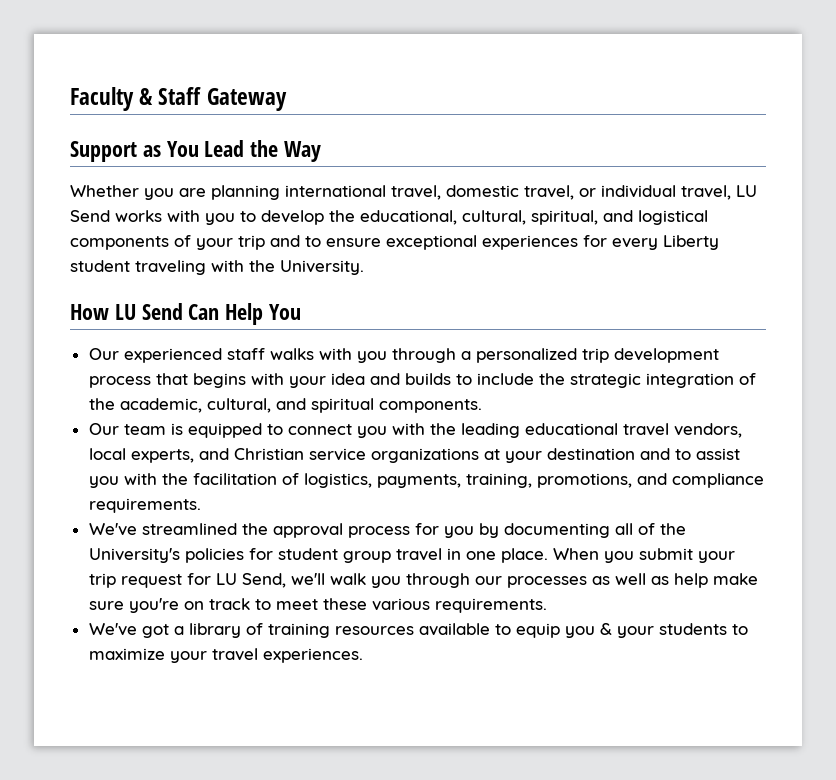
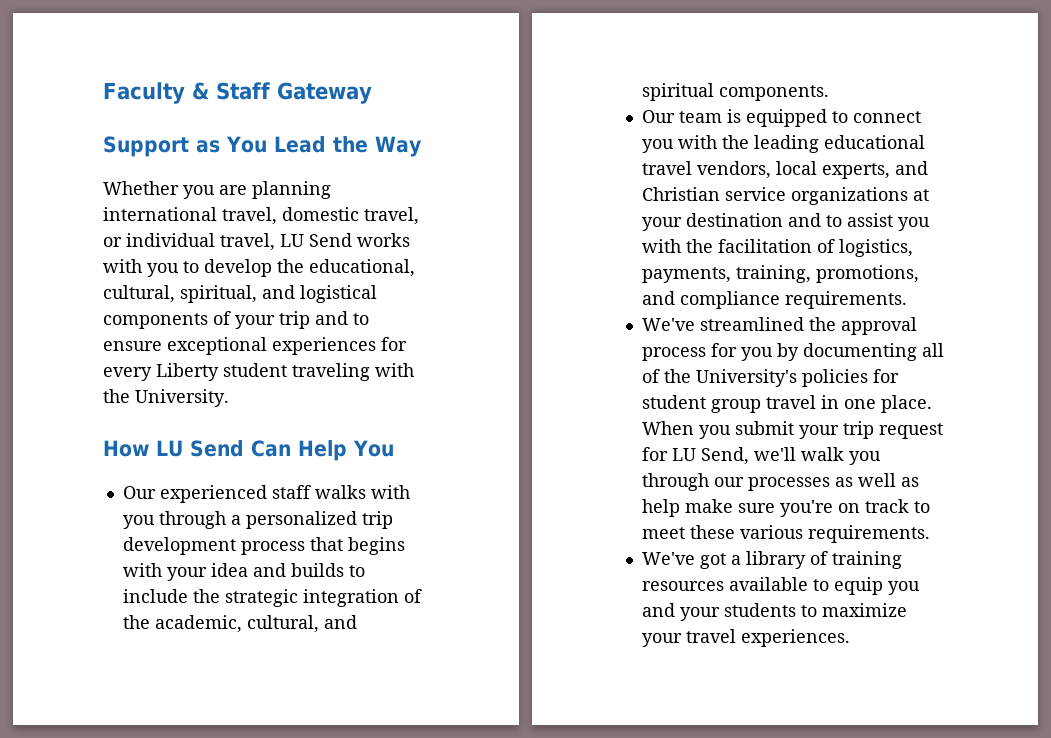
- We've got a library of training resources available to equip you & your students to maximize your travel experiences.
+ We've got a library of training resources available to equip you and your students to maximize your travel experiences.

